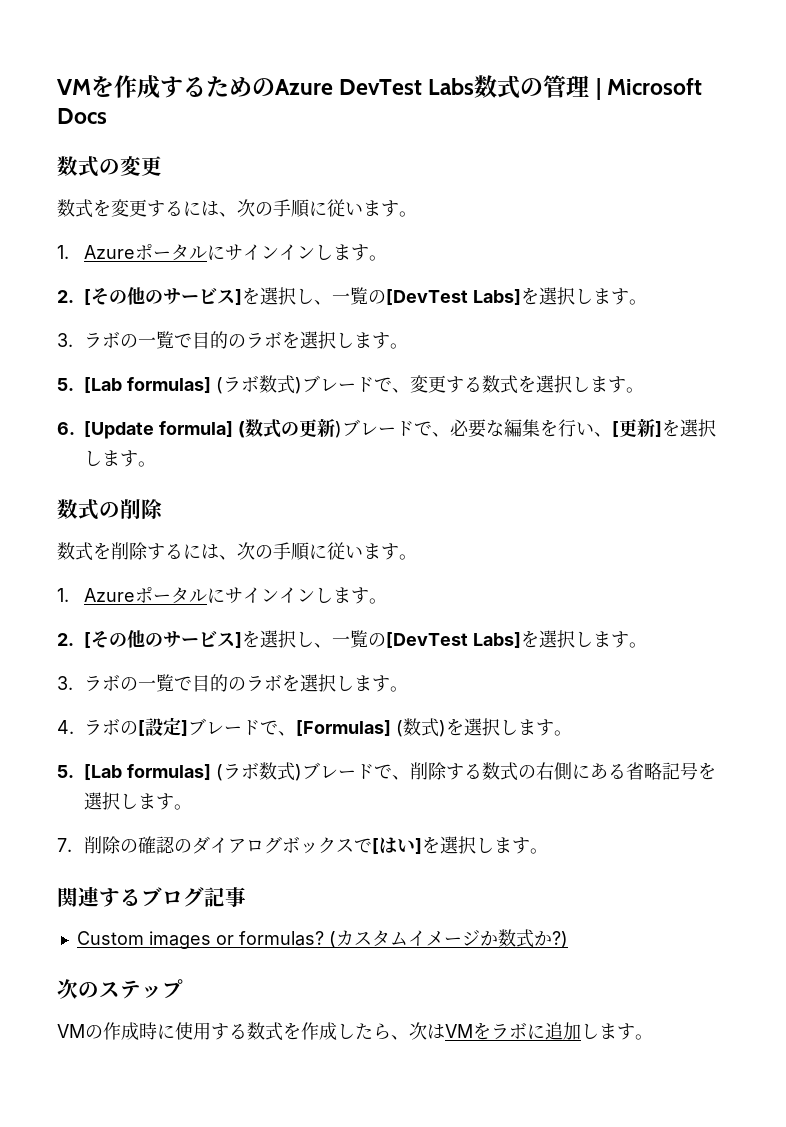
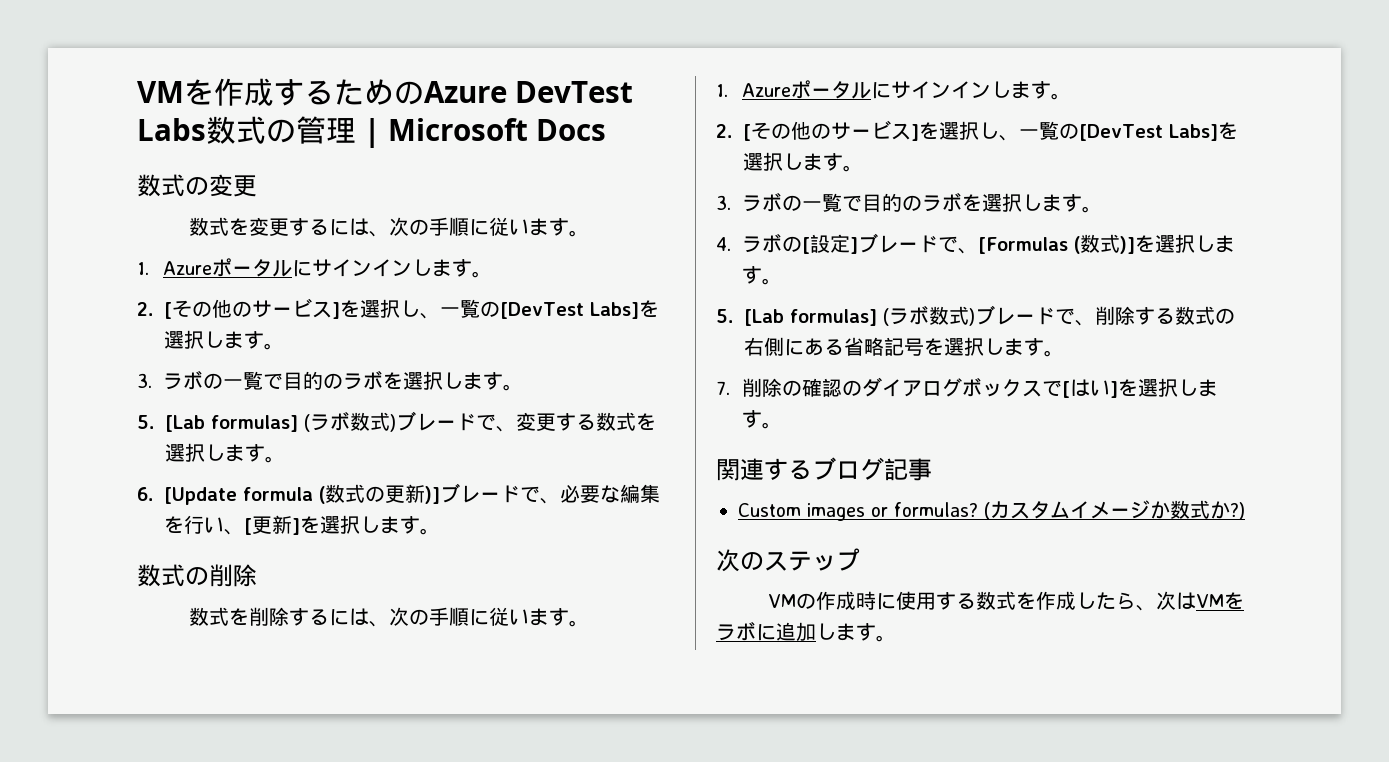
- 6. [Update formula] (数式の更新)ブレードで、必要な編集を行い、[更新]を選択します。
+ 6. [Update formula (数式の更新)]ブレードで、必要な編集を行い、[更新]を選択します。
- 4.ラボの[設定]ブレードで、[Formulas] (数式)を選択します。
+ 4.ラボの[設定]ブレードで、[Formulas (数式)]を選択します。

